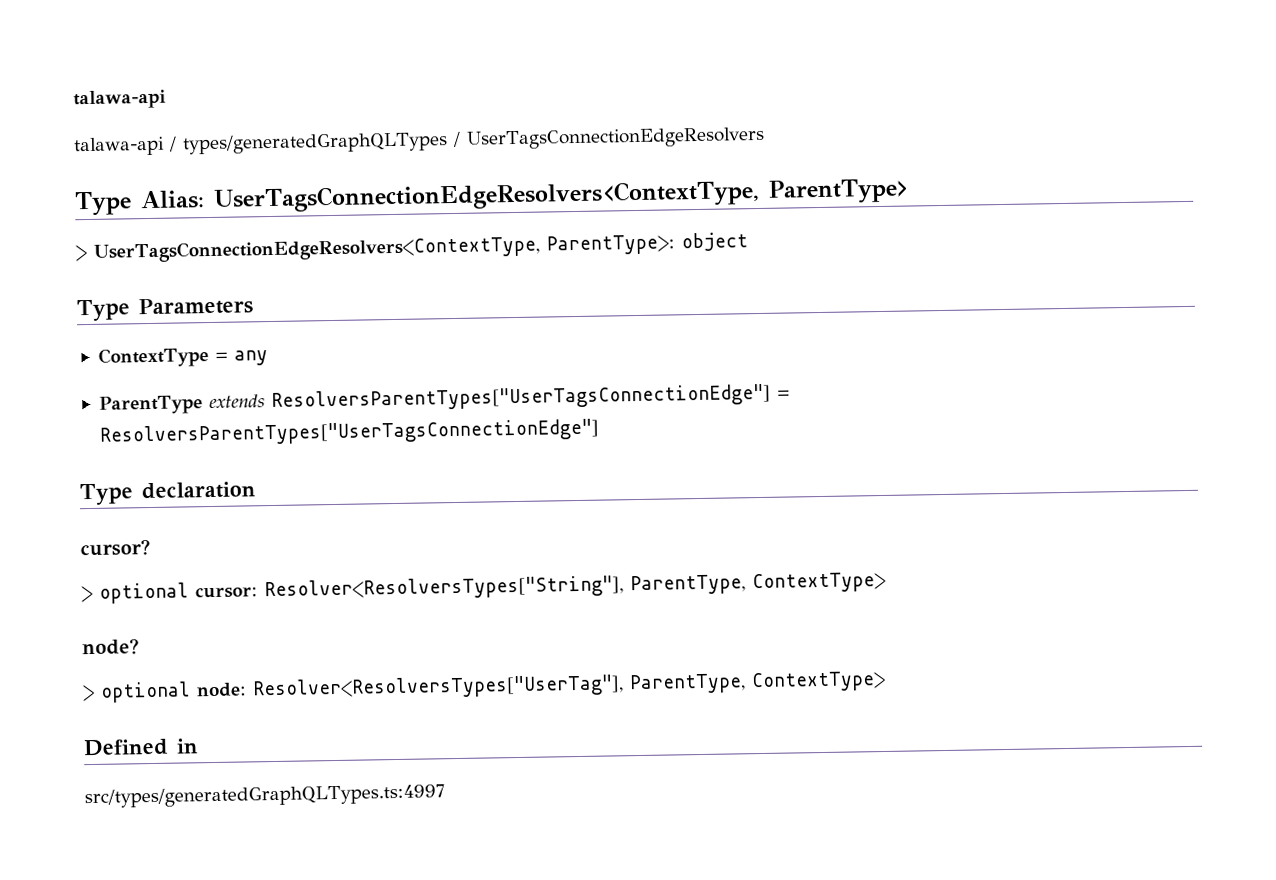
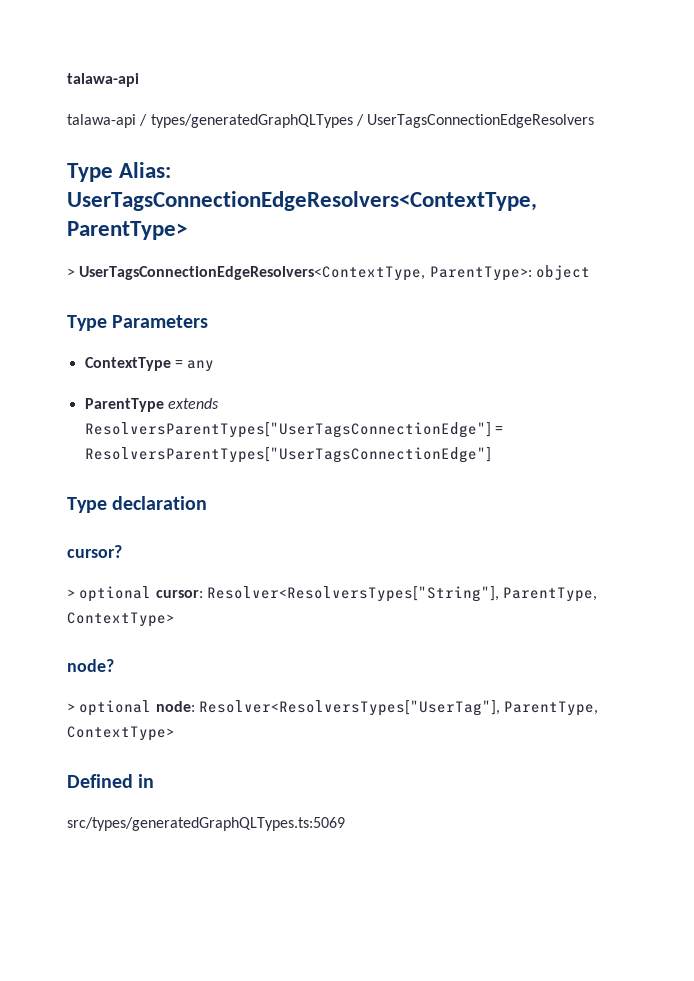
- src/types/generatedGraphQLTypes.ts:4997
+ src/types/generatedGraphQLTypes.ts:5069

